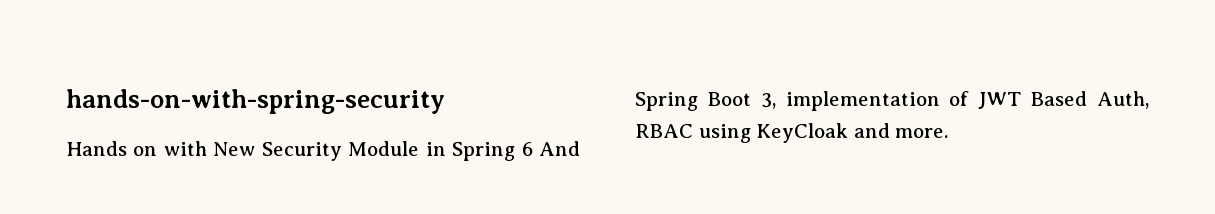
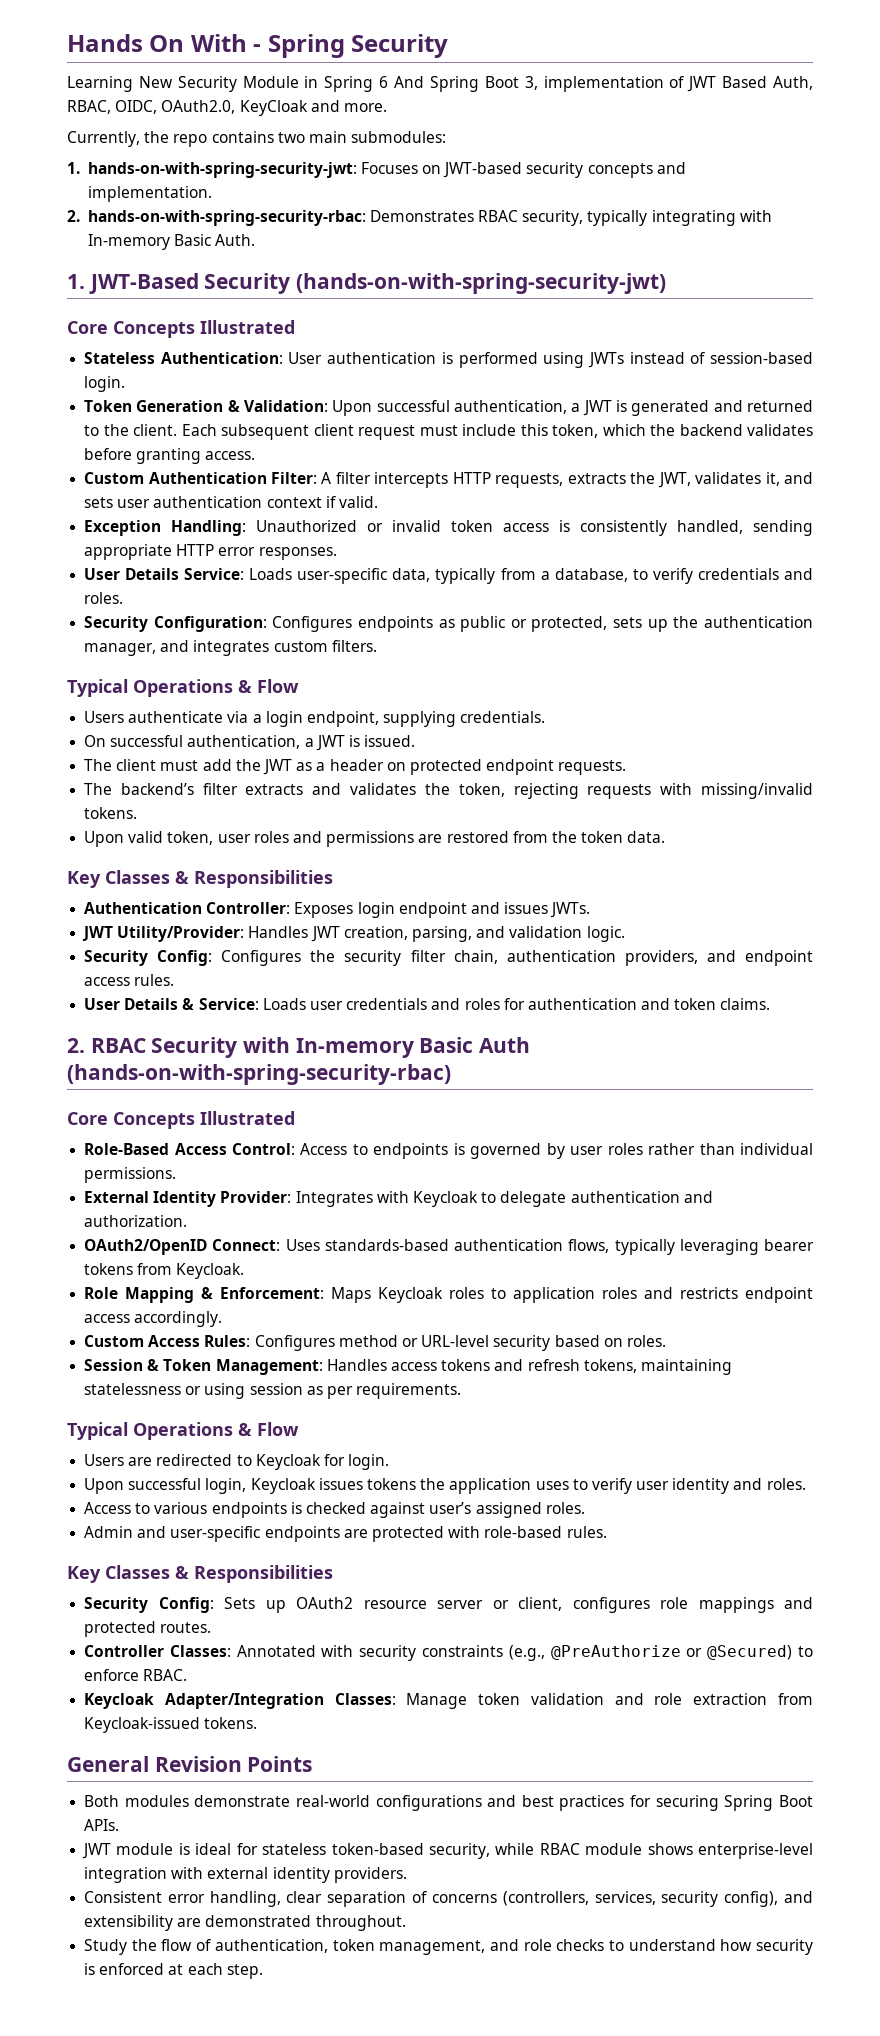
- hands-on-with-spring-security
- Hands on with New Security Module in Spring 6 And Spring Boot 3, implementation of JWT Based Auth, RBAC using KeyCloak and more.
+ Hands On With - Spring Security
+ Learning New Security Module in Spring 6 And Spring Boot 3, implementation of JWT Based Auth, RBAC, OIDC, OAuth2.0, KeyCloak and more.
+ Currently, the repo contains two main submodules:
+ 1. hands-on-with-spring-security-jwt: Focuses on JWT-based security concepts and implementation.
+ 2. hands-on-with-spring-security-rbac: Demonstrates RBAC security, typically integrating with In-memory Basic Auth.
+ 1. JWT-Based Security (hands-on-with-spring-security-jwt)
+ Core Concepts Illustrated
+ Stateless Authentication: User authentication is performed using JWTs instead of session-based login.
+ Token Generation & Validation: Upon successful authentication, a JWT is generated and returned to the client. Each subsequent client request must include this token, which the backend validates before granting access.
+ Custom Authentication Filter: A filter intercepts HTTP requests, extracts the JWT, validates it, and sets user authentication context if valid.
+ Exception Handling: Unauthorized or invalid token access is consistently handled, sending appropriate HTTP error responses.
+ User Details Service: Loads user-specific data, typically from a database, to verify credentials and roles.
+ Security Configuration: Configures endpoints as public or protected, sets up the authentication manager, and integrates custom filters.
+ Typical Operations & Flow
+ Users authenticate via a login endpoint, supplying credentials.
+ On successful authentication, a JWT is issued.
+ The client must add the JWT as a header on protected endpoint requests.
+ The backend’s filter extracts and validates the token, rejecting requests with missing/invalid tokens.
+ Upon valid token, user roles and permissions are restored from the token data.
+ Key Classes & Responsibilities
+ Authentication Controller: Exposes login endpoint and issues JWTs.
+ JWT Utility/Provider: Handles JWT creation, parsing, and validation logic.
+ Security Config: Configures the security filter chain, authentication providers, and endpoint access rules.
+ User Details & Service: Loads user credentials and roles for authentication and token claims.
+ 2. RBAC Security with In-memory Basic Auth (hands-on-with-spring-security-rbac)
+ Core Concepts Illustrated
+ Role-Based Access Control: Access to endpoints is governed by user roles rather than individual permissions.
+ External Identity Provider: Integrates with Keycloak to delegate authentication and authorization.
+ OAuth2/OpenID Connect: Uses standards-based authentication flows, typically leveraging bearer tokens from Keycloak.
+ Role Mapping & Enforcement: Maps Keycloak roles to application roles and restricts endpoint access accordingly.
+ Custom Access Rules: Configures method or URL-level security based on roles.
+ Session & Token Management: Handles access tokens and refresh tokens, maintaining statelessness or using session as per requirements.
+ Typical Operations & Flow
+ Users are redirected to Keycloak for login.
+ Upon successful login, Keycloak issues tokens the application uses to verify user identity and roles.
+ Access to various endpoints is checked against user’s assigned roles.
+ Admin and user-specific endpoints are protected with role-based rules.
+ Key Classes & Responsibilities
+ Security Config: Sets up OAuth2 resource server or client, configures role mappings and protected routes.
+ Controller Classes: Annotated with security constraints (e.g., @PreAuthorize or @Secured) to enforce RBAC.
+ Keycloak Adapter/Integration Classes: Manage token validation and role extraction from Keycloak-issued tokens.
+ General Revision Points
+ Both modules demonstrate real-world configurations and best practices for securing Spring Boot APIs.
+ JWT module is ideal for stateless token-based security, while RBAC module shows enterprise-level integration with external identity providers.
+ Consistent error handling, clear separation of concerns (controllers, services, security config), and extensibility are demonstrated throughout.
+ Study the flow of authentication, token management, and role checks to understand how security is enforced at each step.

